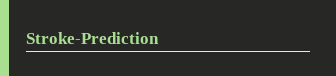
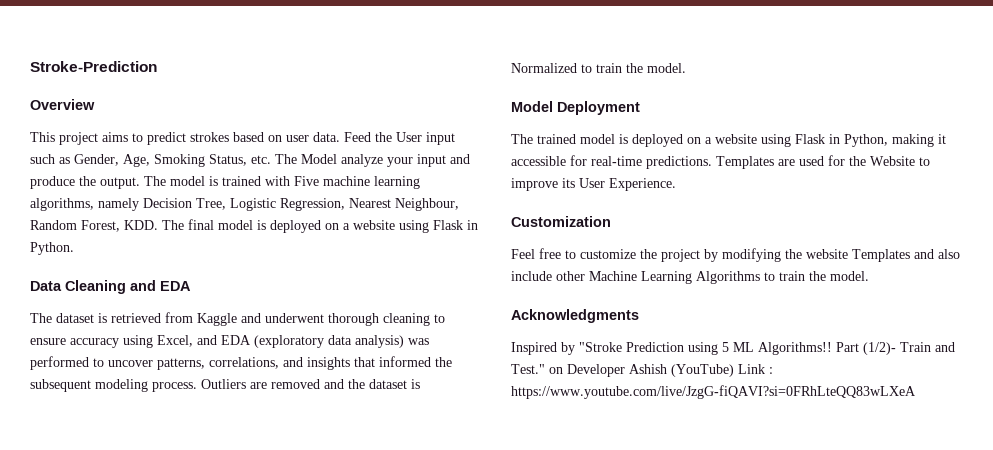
+ Overview
+ This project aims to predict strokes based on user data. Feed the User input such as Gender, Age, Smoking Status, etc. The Model analyze your input and produce the output. The model is trained with Five machine learning algorithms, namely Decision Tree, Logistic Regression, Nearest Neighbour, Random Forest, KDD. The final model is deployed on a website using Flask in Python.
+ Data Cleaning and EDA
+ The dataset is retrieved from Kaggle and underwent thorough cleaning to ensure accuracy using Excel, and EDA (exploratory data analysis) was performed to uncover patterns, correlations, and insights that informed the subsequent modeling process. Outliers are removed and the dataset is Normalized to train the model.
+ Model Deployment
+ The trained model is deployed on a website using Flask in Python, making it accessible for real-time predictions. Templates are used for the Website to improve its User Experience.
+ Customization
+ Feel free to customize the project by modifying the website Templates and also include other Machine Learning Algorithms to train the model.
+ Acknowledgments
+ Inspired by "Stroke Prediction using 5 ML Algorithms!! Part (1/2)- Train and Test." on Developer Ashish (YouTube) Link : https://www.youtube.com/live/JzgG-fiQAVI?si=0FRhLteQQ83wLXeA

